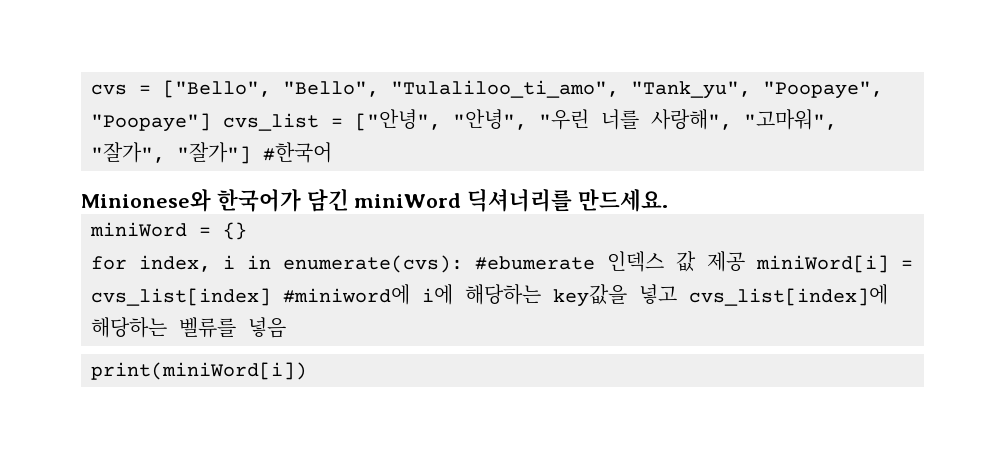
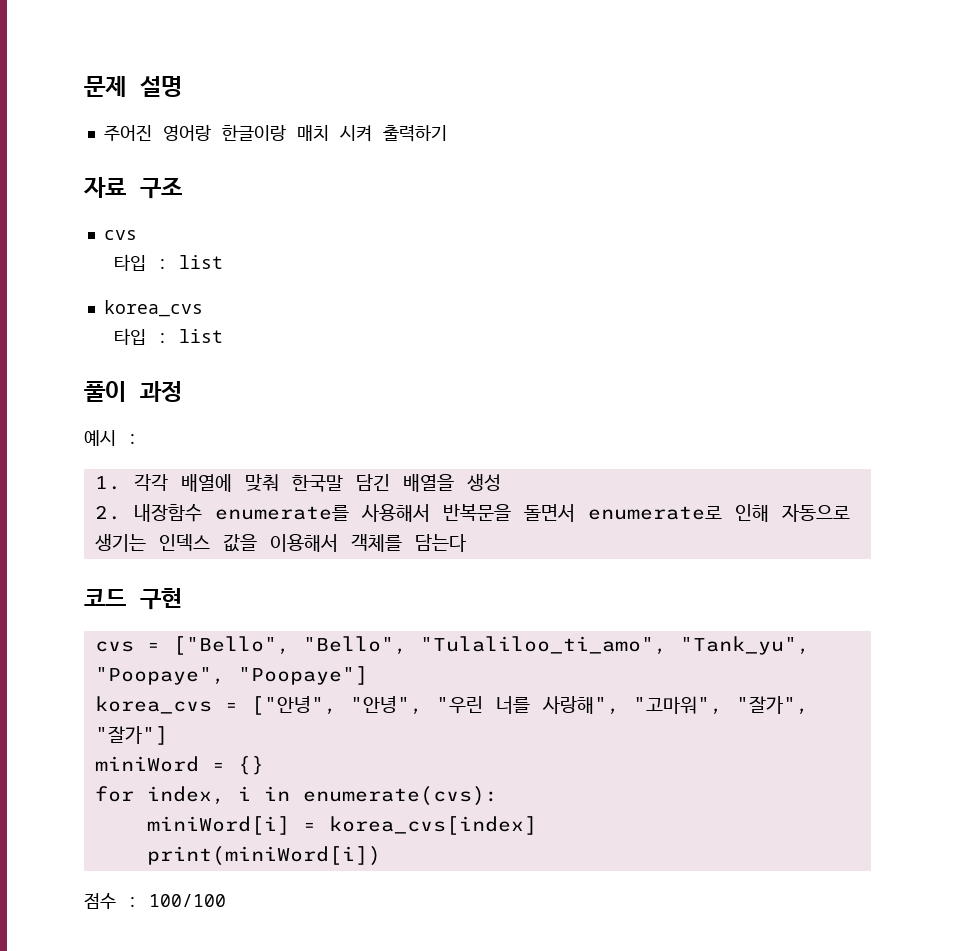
+ 문제 설명
+ 주어진 영어랑 한글이랑 매치 시켜 출력하기
+ 자료 구조
+ cvs
+ 타입 : list
+ korea_cvs
+ 타입 : list
+ 풀이 과정
+ 예시 :
+ 1. 각각 배열에 맞춰 한국말 담긴 배열을 생성
+ 2. 내장함수 enumerate를 사용해서 반복문을 돌면서 enumerate로 인해 자동으로 생기는 인덱스 값을 이용해서 객체를 담는다
+ 코드 구현
- cvs = ["Bello", "Bello", "Tulaliloo_ti_amo", "Tank_yu", "Poopaye", "Poopaye"] cvs_list = ["안녕", "안녕", "우린 너를 사랑해", "고마워", "잘가", "잘가"] #한국어
- Minionese와 한국어가 담긴 miniWord 딕셔너리를 만드세요.
+ cvs = ["Bello", "Bello", "Tulaliloo_ti_amo", "Tank_yu", "Poopaye", "Poopaye"]
+ korea_cvs = ["안녕", "안녕", "우린 너를 사랑해", "고마워", "잘가", "잘가"]
- for index, i in enumerate(cvs): #ebumerate 인덱스 값 제공 miniWord[i] = cvs_list[index] #miniword에 i에 해당하는 key값을 넣고 cvs_list[index]에 해당하는 벨류를 넣음
+ for index, i in enumerate(cvs):
+ miniWord[i] = korea_cvs[index]
  print(miniWord[i])
+ 점수 : 100/100

